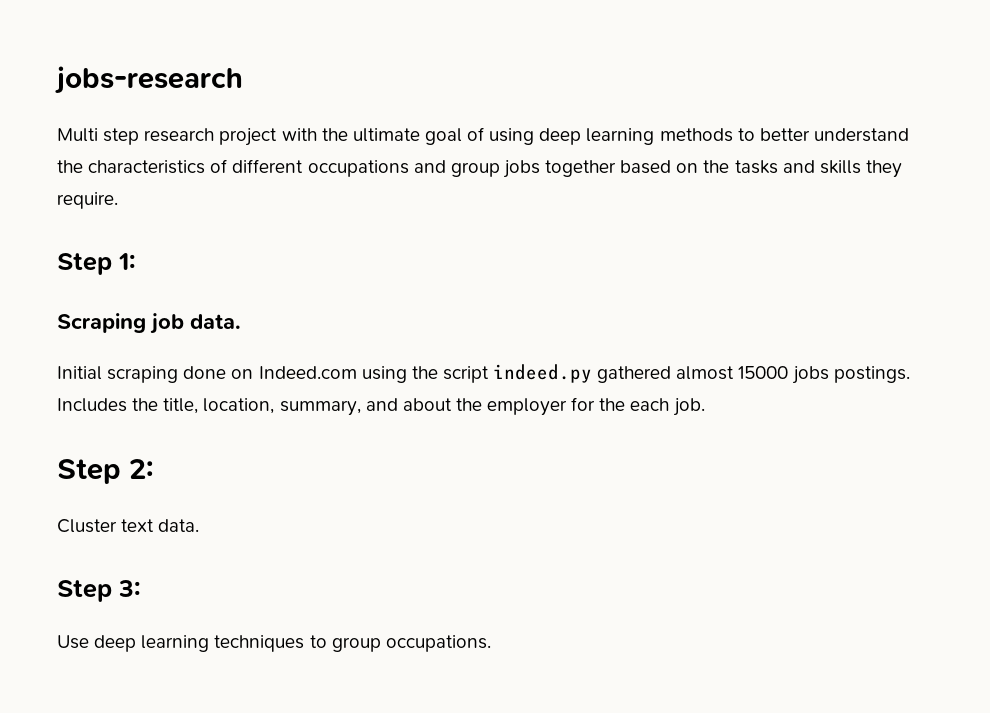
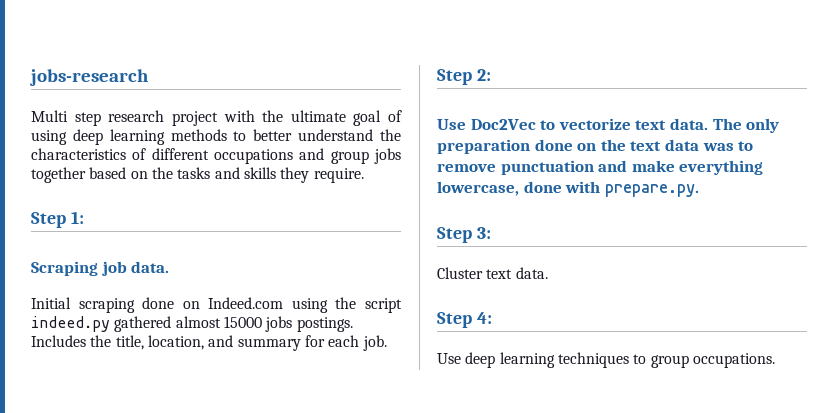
- Includes the title, location, summary, and about the employer for the each job.
+ Includes the title, location, and summary for each job.
  Step 2:
+ Use Doc2Vec to vectorize text data. The only preparation done on the text data was to remove punctuation and make everything lowercase, done with prepare.py.
+ Step 3:
- Step 3:
+ Step 4:

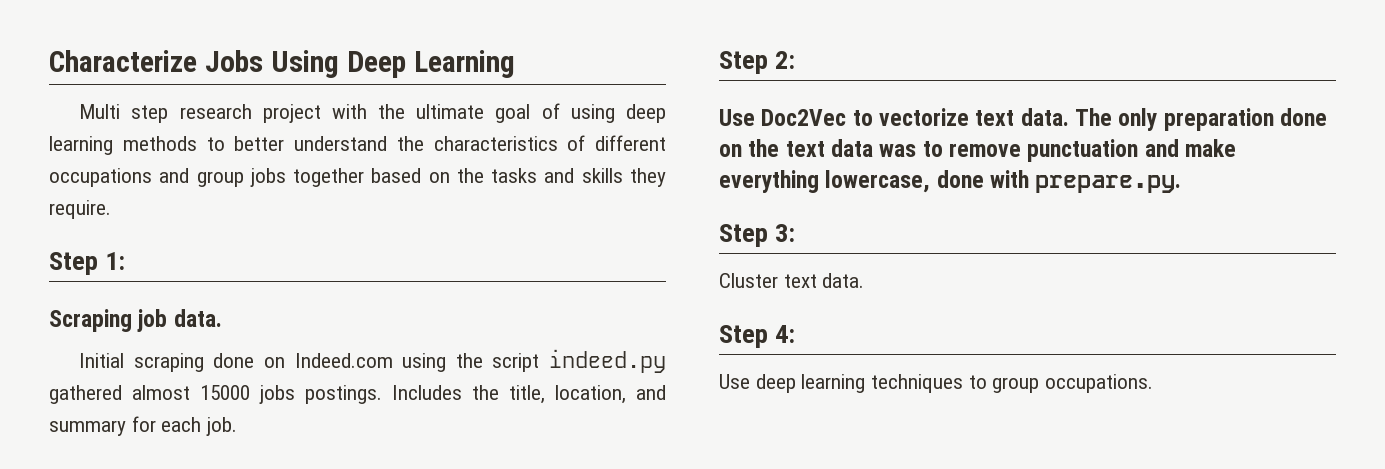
- jobs-research
+ Characterize Jobs Using Deep Learning

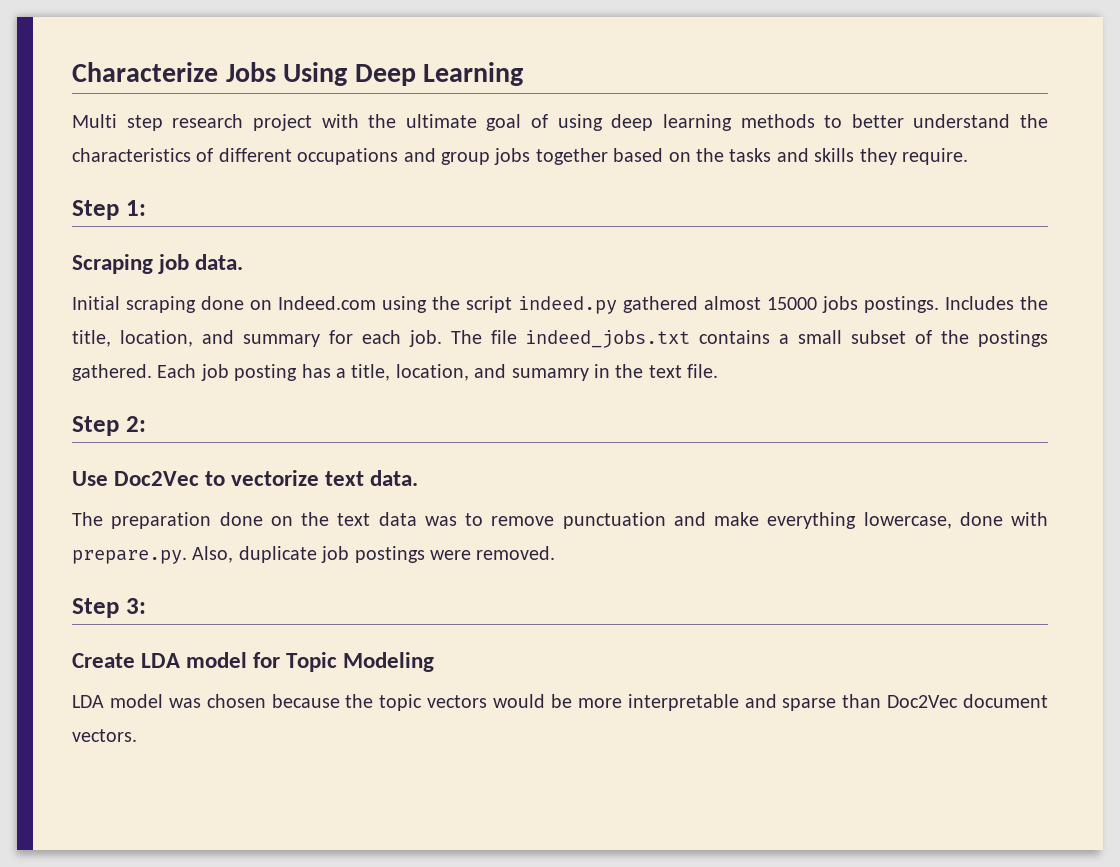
+ The file indeed_jobs.txt contains a small subset of the postings gathered. Each job posting has a title, location, and sumamry in the text file.
- Use Doc2Vec to vectorize text data. The only preparation done on the text data was to remove punctuation and make everything lowercase, done with prepare.py.
+ Use Doc2Vec to vectorize text data.
+ The preparation done on the text data was to remove punctuation and make everything lowercase, done with prepare.py. Also, duplicate job postings were removed.
  Step 3:
- Cluster text data.
- Step 4:
- Use deep learning techniques to group occupations.
+ Create LDA model for Topic Modeling
+ LDA model was chosen because the topic vectors would be more interpretable and sparse than Doc2Vec document vectors.

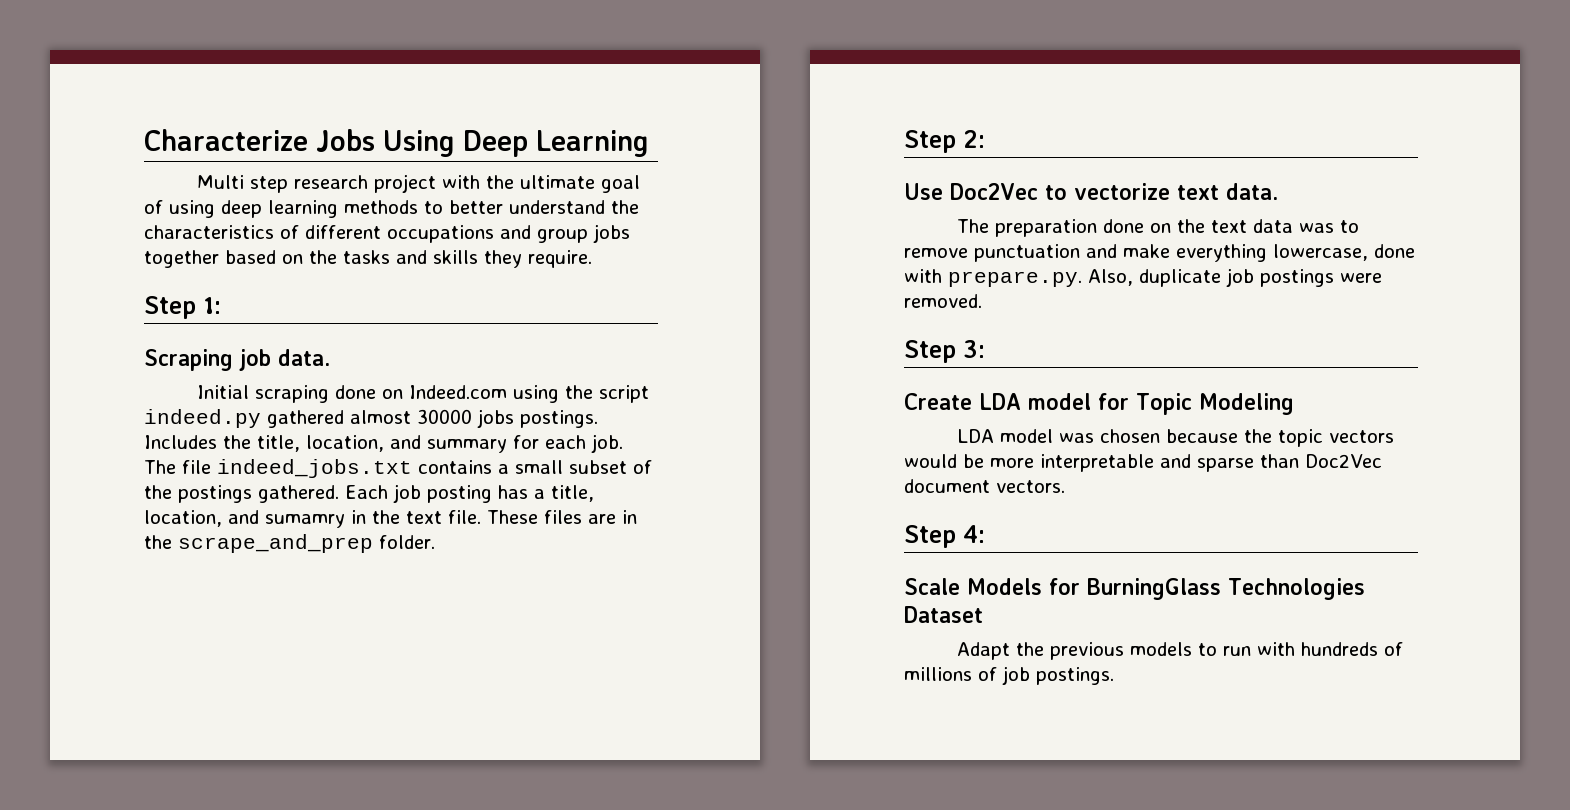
- Initial scraping done on Indeed.com using the script indeed.py gathered almost 15000 jobs postings.
+ Initial scraping done on Indeed.com using the script indeed.py gathered almost 30000 jobs postings.
+ These files are in the scrape_and_prep folder.
+ Step 4:
+ Scale Models for BurningGlass Technologies Dataset
+ Adapt the previous models to run with hundreds of millions of job postings.

